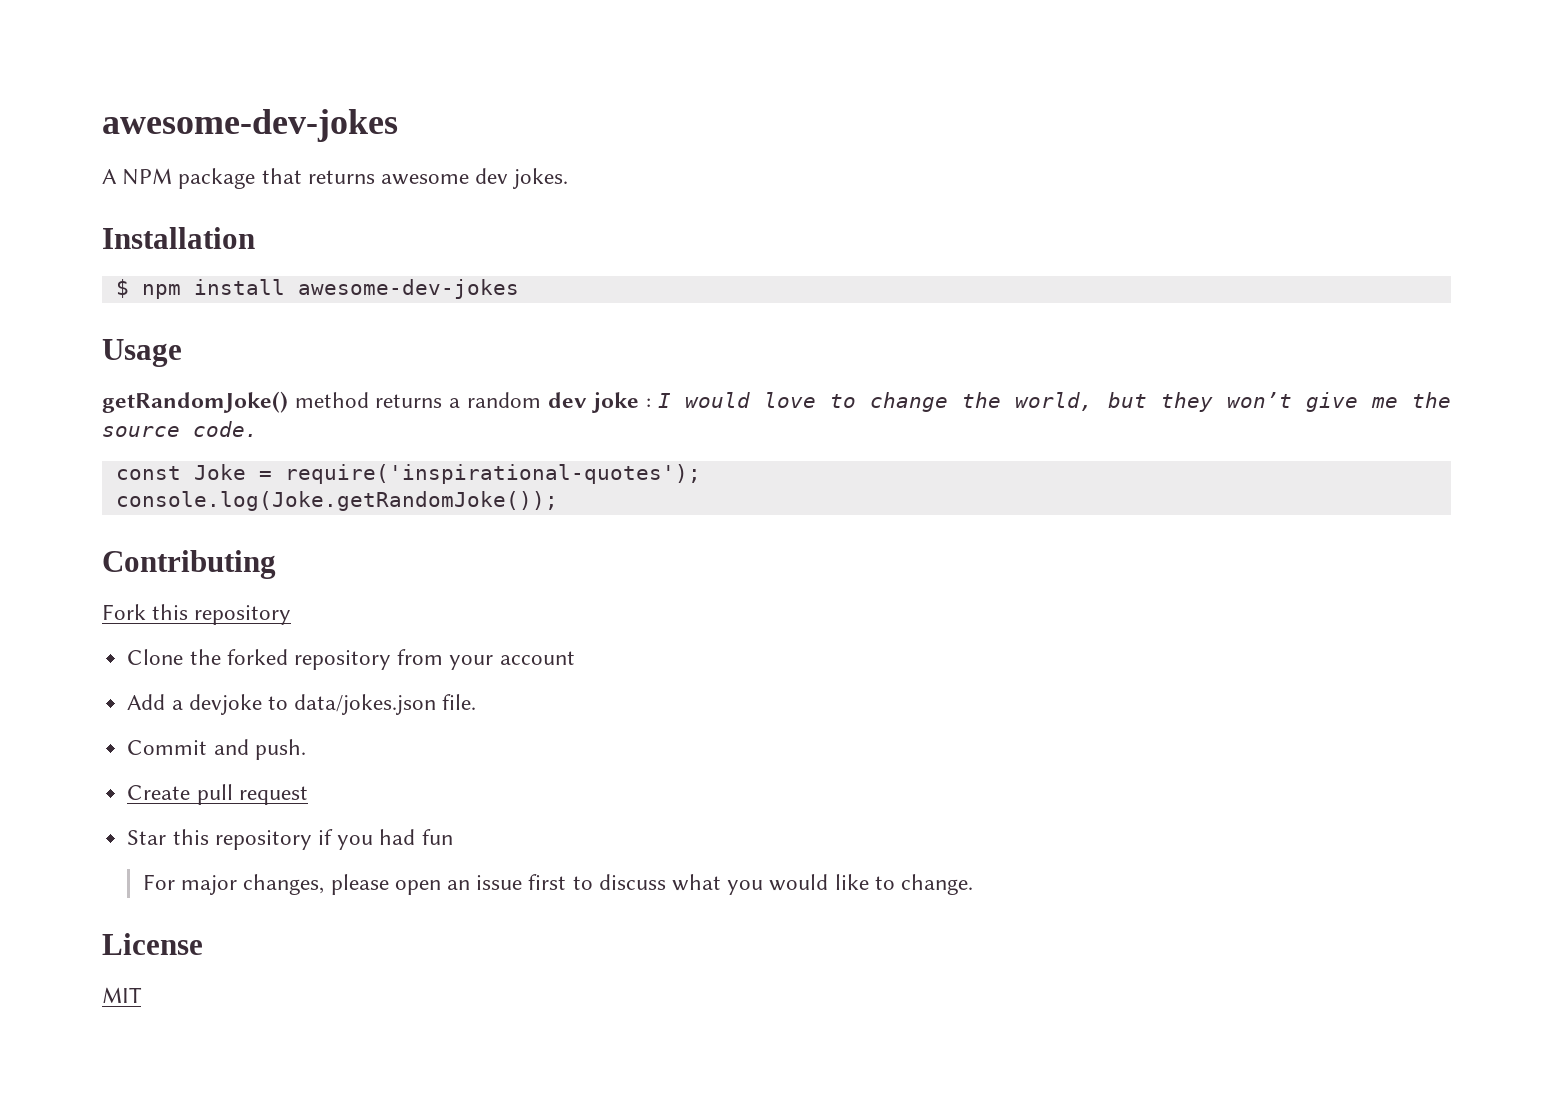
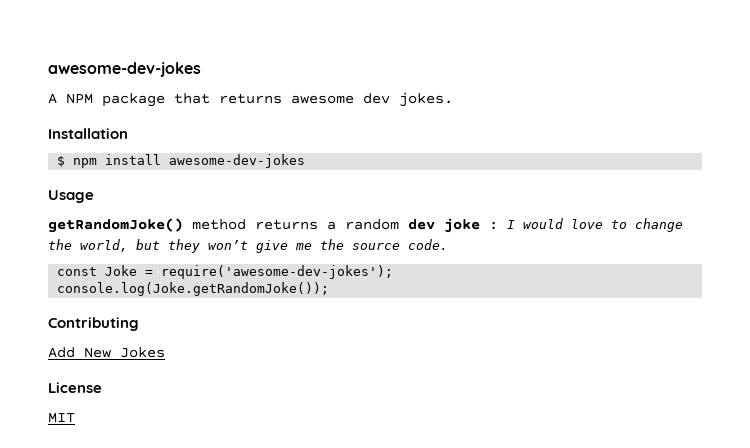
- const Joke = require('inspirational-quotes');
+ const Joke = require('awesome-dev-jokes');
- Fork this repository
- Clone the forked repository from your account
- Add a devjoke to data/jokes.json file.
- Commit and push.
- Create pull request
- Star this repository if you had fun
- For major changes, please open an issue first to discuss what you would like to change.
+ Add New Jokes

